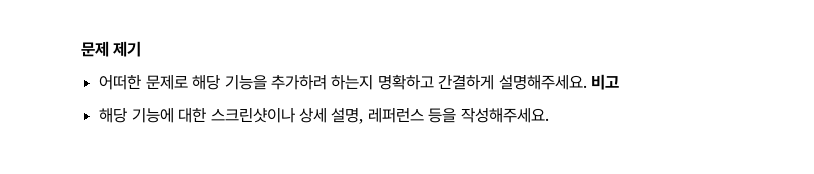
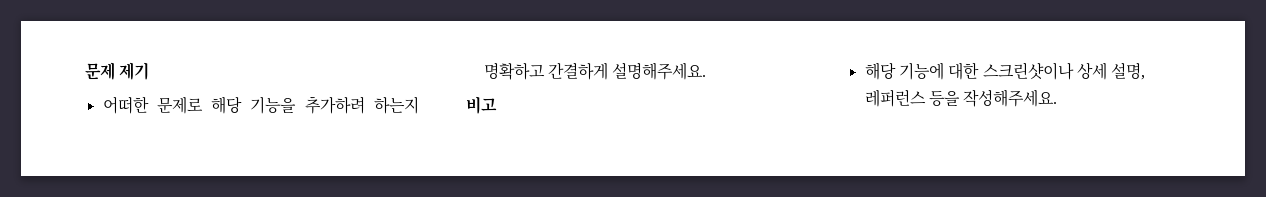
- 어떠한 문제로 해당 기능을 추가하려 하는지 명확하고 간결하게 설명해주세요. 비고
+ 어떠한 문제로 해당 기능을 추가하려 하는지 명확하고 간결하게 설명해주세요.
+ 비고

